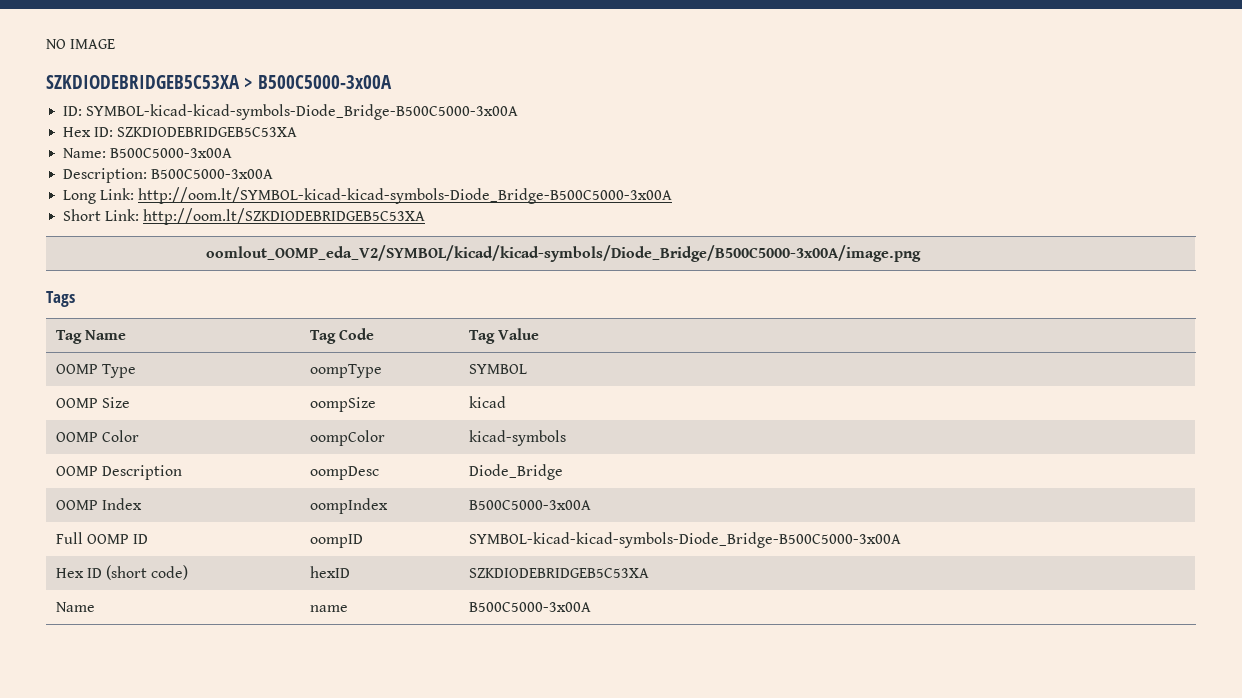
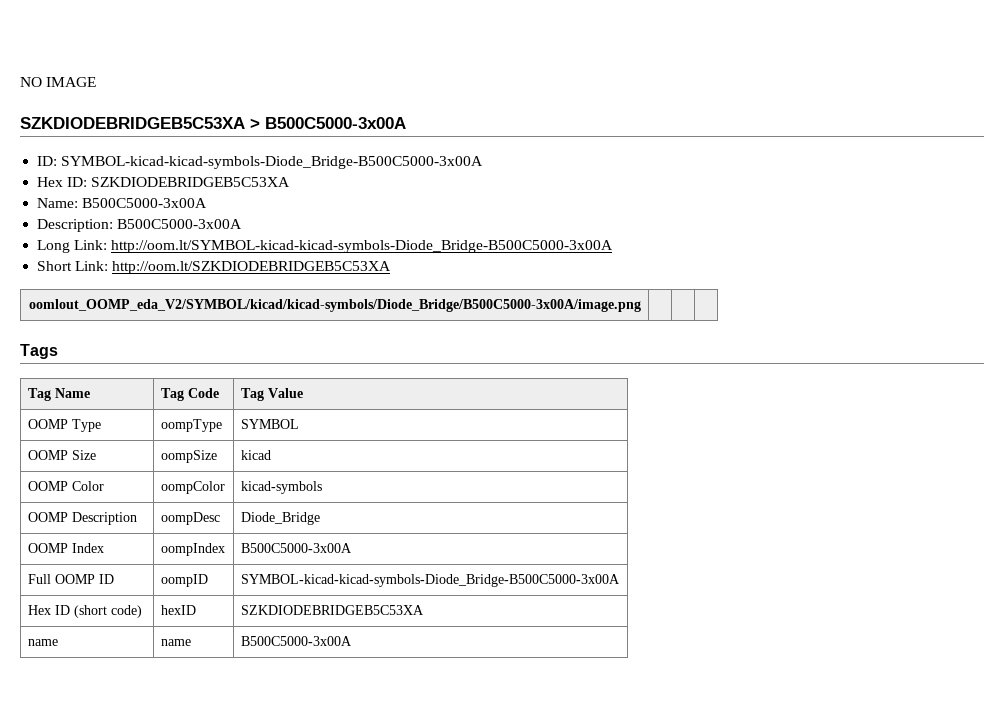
- Name | name | B500C5000-3x00A
+ name | name | B500C5000-3x00A

